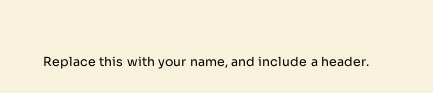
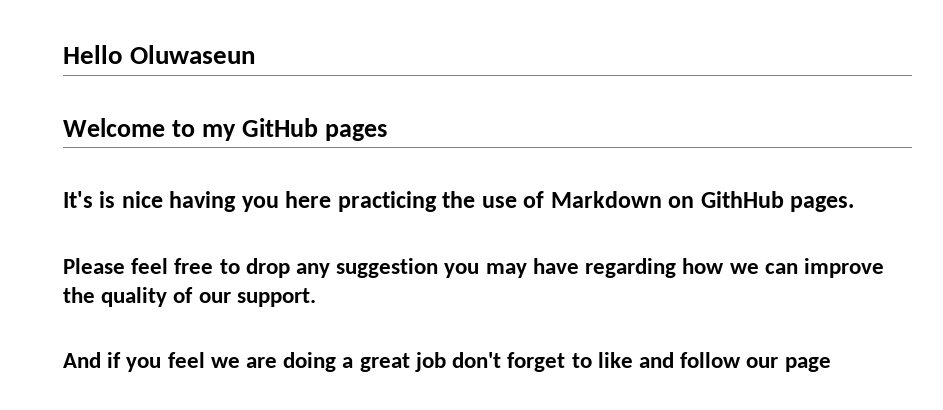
- Replace this with your name, and include a header.
+ Hello Oluwaseun
+ Welcome to my GitHub pages
+ It's is nice having you here practicing the use of Markdown on GithHub pages.
+ Please feel free to drop any suggestion you may have regarding how we can improve the quality of our support.
+ And if you feel we are doing a great job don't forget to like and follow our page

